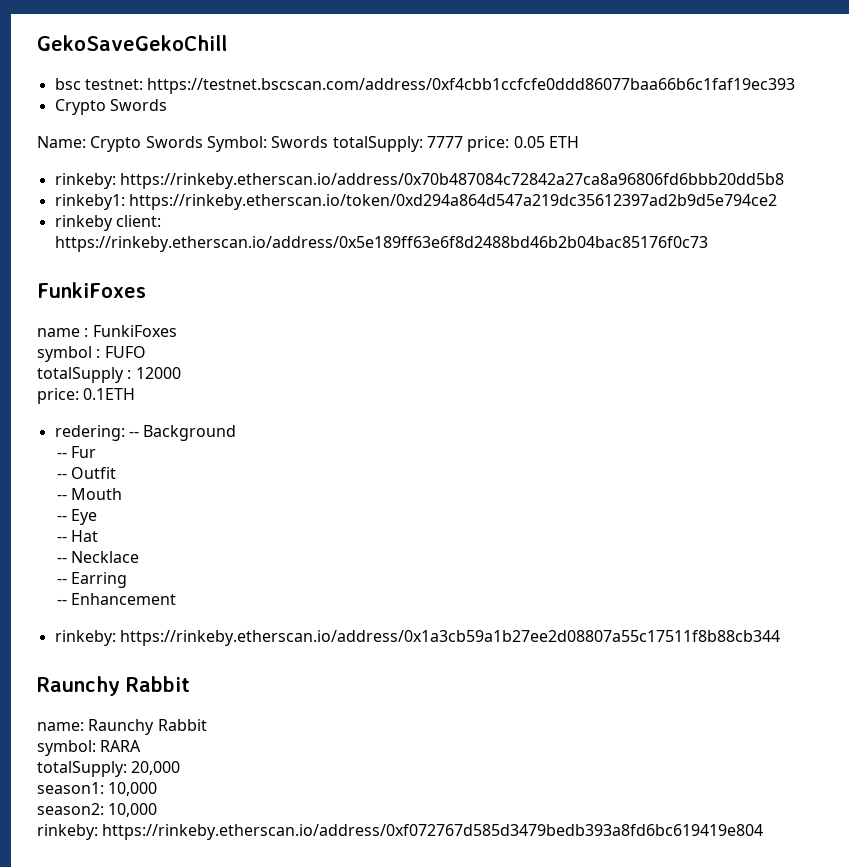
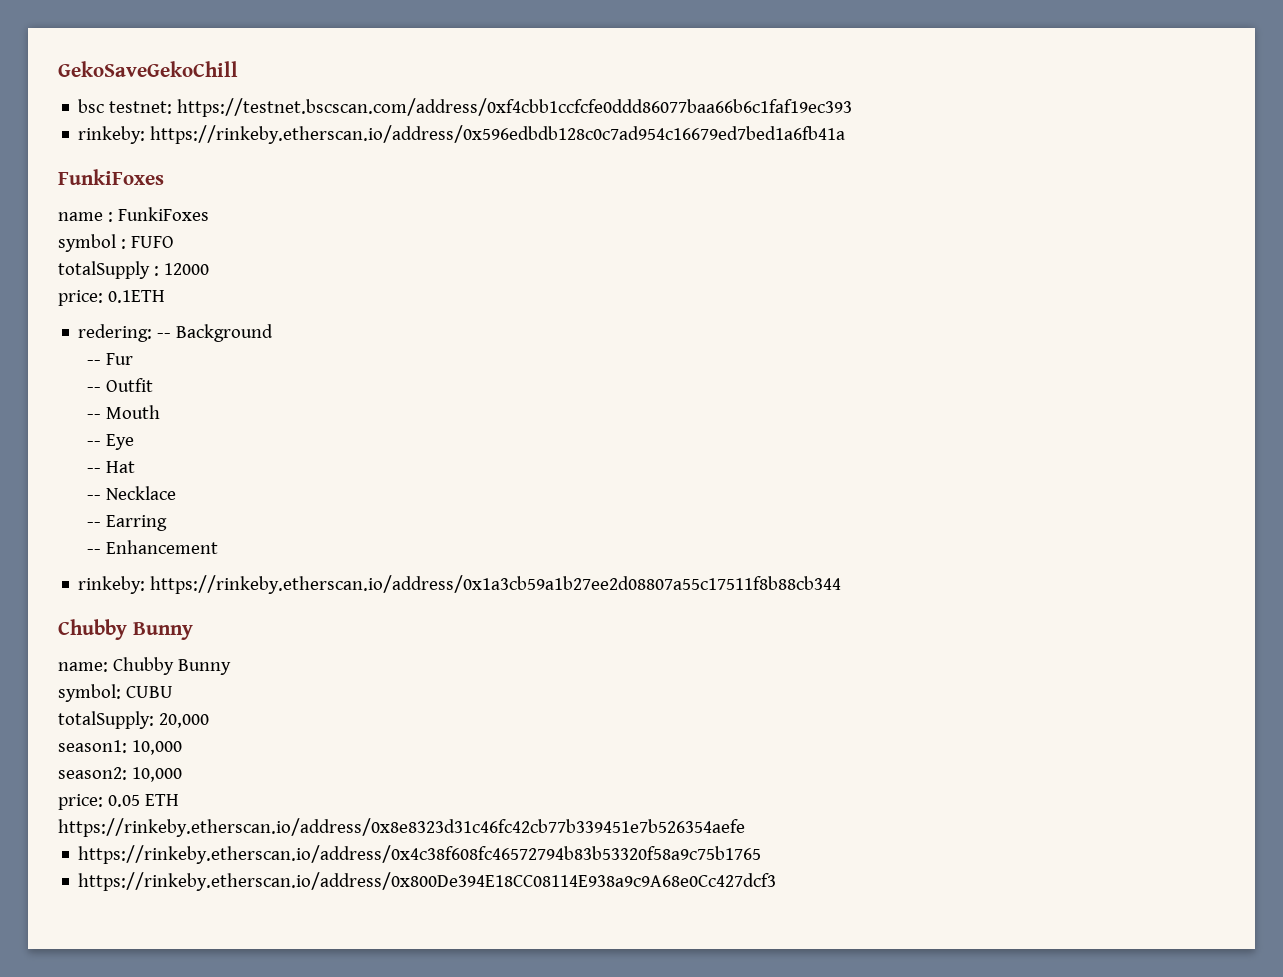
  bsc testnet: https://testnet.bscscan.com/address/0xf4cbb1ccfcfe0ddd86077baa66b6c1faf19ec393
- Crypto Swords
- Name: Crypto Swords Symbol: Swords totalSupply: 7777 price: 0.05 ETH
- rinkeby: https://rinkeby.etherscan.io/address/0x70b487084c72842a27ca8a96806fd6bbb20dd5b8
- rinkeby1: https://rinkeby.etherscan.io/token/0xd294a864d547a219dc35612397ad2b9d5e794ce2
- rinkeby client: https://rinkeby.etherscan.io/address/0x5e189ff63e6f8d2488bd46b2b04bac85176f0c73
+ rinkeby: https://rinkeby.etherscan.io/address/0x596edbdb128c0c7ad954c16679ed7bed1a6fb41a
  rinkeby: https://rinkeby.etherscan.io/address/0x1a3cb59a1b27ee2d08807a55c17511f8b88cb344
- Raunchy Rabbit
+ Chubby Bunny
- name: Raunchy Rabbit
+ name: Chubby Bunny
- symbol: RARA
+ symbol: CUBU
- rinkeby: https://rinkeby.etherscan.io/address/0xf072767d585d3479bedb393a8fd6bc619419e804
+ price: 0.05 ETH
+ https://rinkeby.etherscan.io/address/0x8e8323d31c46fc42cb77b339451e7b526354aefe
+ https://rinkeby.etherscan.io/address/0x4c38f608fc46572794b83b53320f58a9c75b1765
+ https://rinkeby.etherscan.io/address/0x800De394E18CC08114E938a9c9A68e0Cc427dcf3

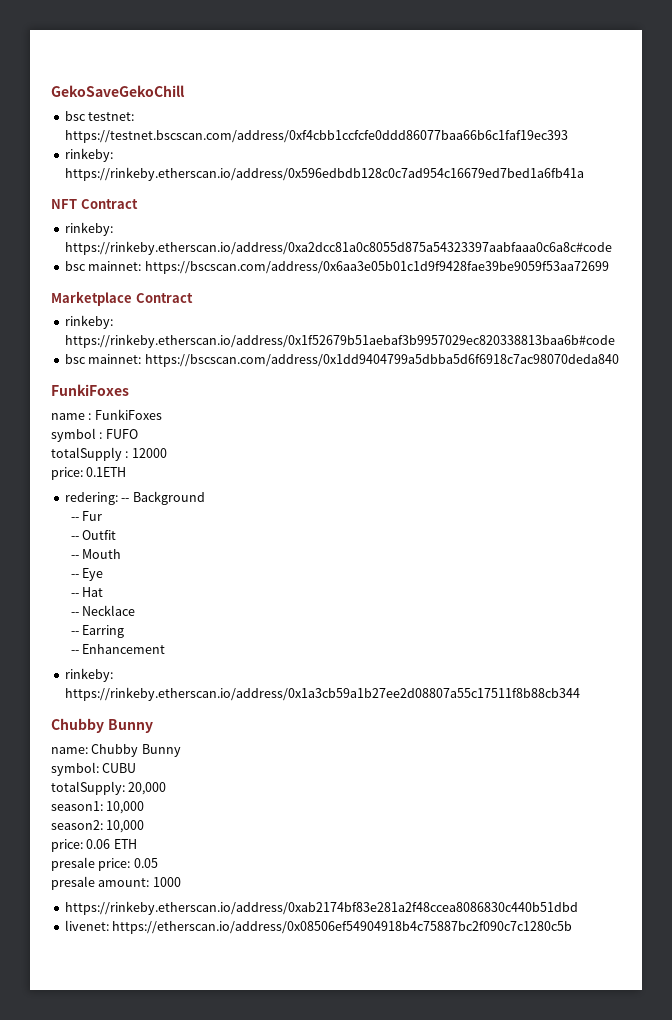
+ NFT Contract
+ rinkeby: https://rinkeby.etherscan.io/address/0xa2dcc81a0c8055d875a54323397aabfaaa0c6a8c#code
+ bsc mainnet: https://bscscan.com/address/0x6aa3e05b01c1d9f9428fae39be9059f53aa72699
+ Marketplace Contract
+ rinkeby: https://rinkeby.etherscan.io/address/0x1f52679b51aebaf3b9957029ec820338813baa6b#code
+ bsc mainnet: https://bscscan.com/address/0x1dd9404799a5dbba5d6f6918c7ac98070deda840
- price: 0.05 ETH
+ price: 0.06 ETH
- https://rinkeby.etherscan.io/address/0x8e8323d31c46fc42cb77b339451e7b526354aefe
- https://rinkeby.etherscan.io/address/0x4c38f608fc46572794b83b53320f58a9c75b1765
- https://rinkeby.etherscan.io/address/0x800De394E18CC08114E938a9c9A68e0Cc427dcf3
+ presale price: 0.05
+ presale amount: 1000
+ https://rinkeby.etherscan.io/address/0xab2174bf83e281a2f48ccea8086830c440b51dbd
+ livenet: https://etherscan.io/address/0x08506ef54904918b4c75887bc2f090c7c1280c5b

